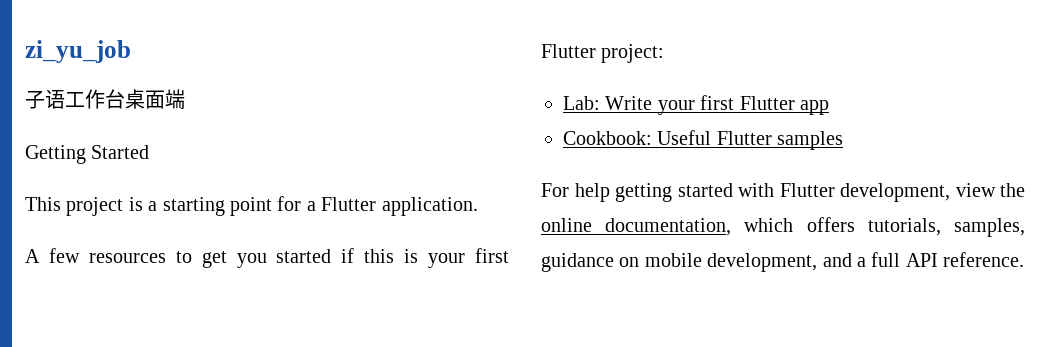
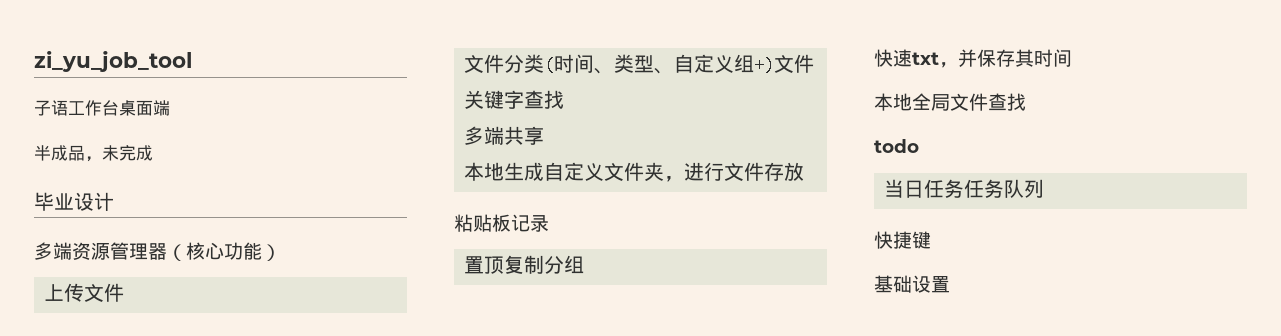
- zi_yu_job
+ zi_yu_job_tool
- Getting Started
- This project is a starting point for a Flutter application.
- A few resources to get you started if this is your first Flutter project:
- Lab: Write your first Flutter app
- Cookbook: Useful Flutter samples
- For help getting started with Flutter development, view the online documentation, which offers tutorials, samples, guidance on mobile development, and a full API reference.
+ 半成品，未完成
+ 毕业设计
+ 多端资源管理器（核心功能）
+ 上传文件
+ 文件分类(时间、类型、自定义组+)文件关键字查找
+ 多端共享
+ 本地生成自定义文件夹，进行文件存放
+ 粘贴板记录
+ 置顶复制分组
+ 快速txt，并保存其时间
+ 本地全局文件查找
+ todo
+ 当日任务任务队列
+ 快捷键
+ 基础设置

